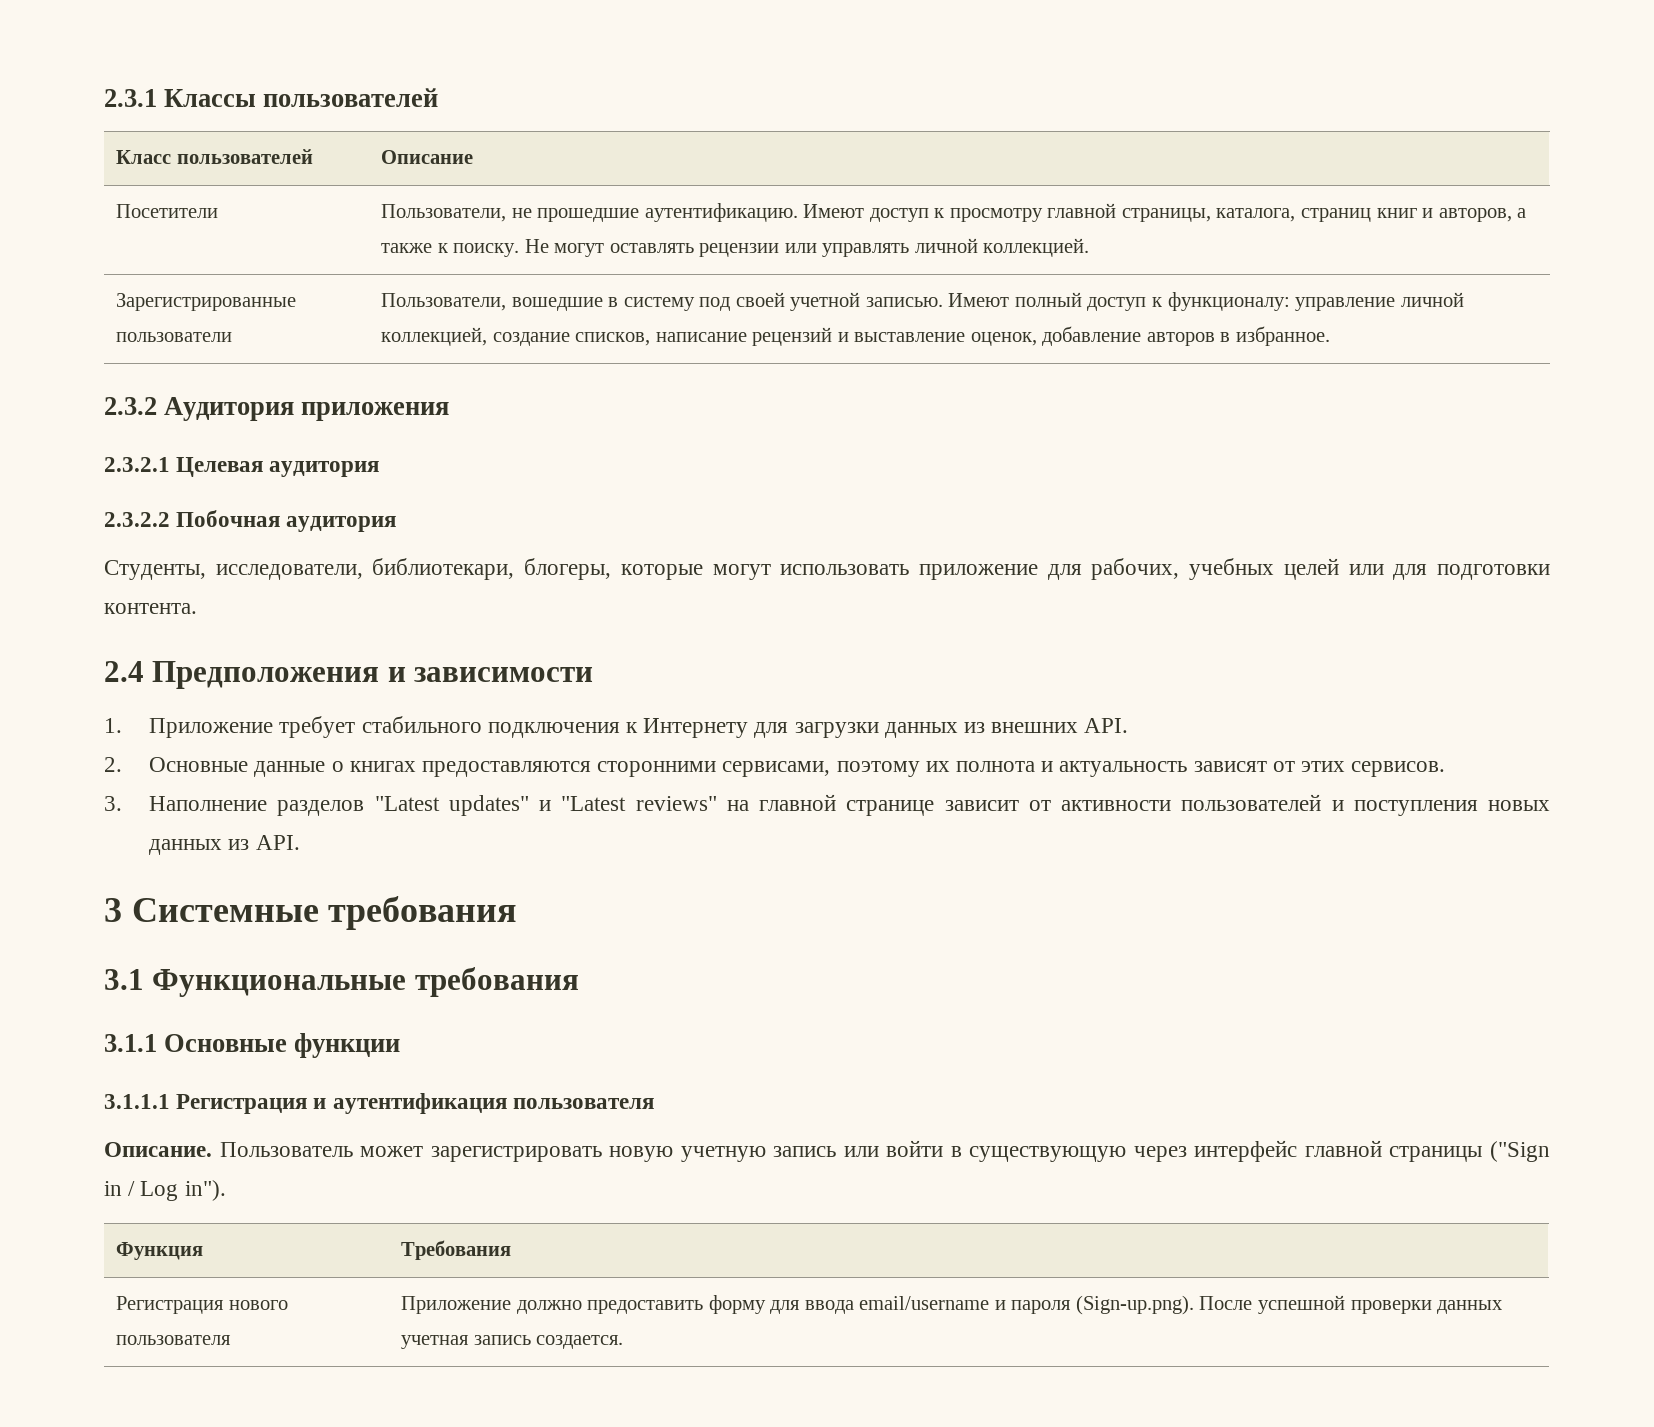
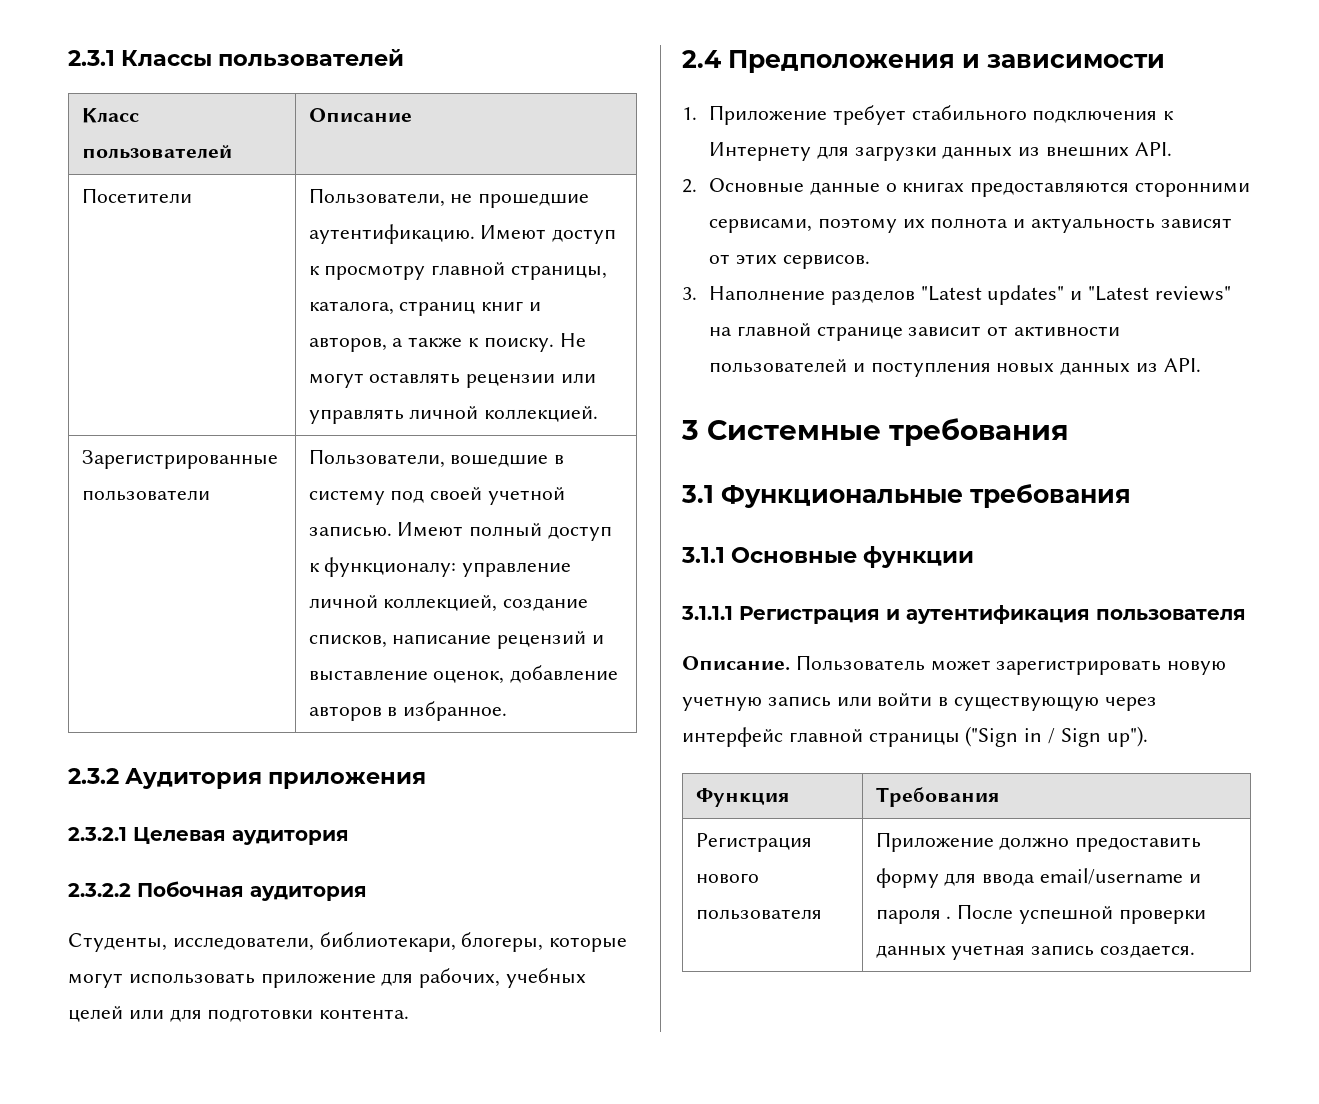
- Пользователь может зарегистрировать новую учетную запись или войти в существующую через интерфейс главной страницы ("Sign in / Log in").
+ Пользователь может зарегистрировать новую учетную запись или войти в существующую через интерфейс главной страницы ("Sign in / Sign up").
- Регистрация нового пользователя | Приложение должно предоставить форму для ввода email/username и пароля (Sign-up.png). После успешной проверки данных учетная запись создается.
+ Регистрация нового пользователя | Приложение должно предоставить форму для ввода email/username и пароля . После успешной проверки данных учетная запись создается.

